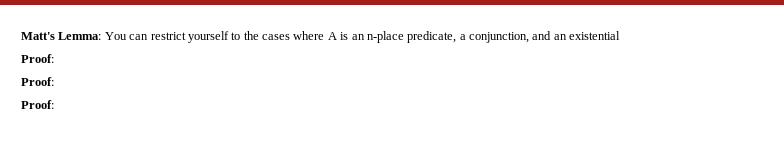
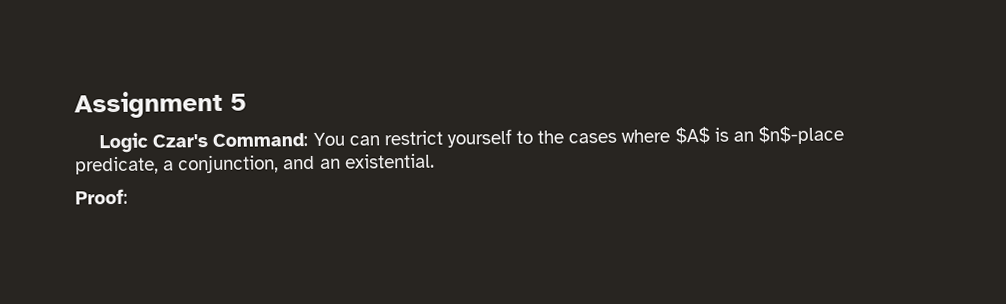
- Matt's Lemma: You can restrict yourself to the cases where A is an n-place predicate, a conjunction, and an existential
- Proof:
- Proof:
+ Assignment 5
+ Logic Czar's Command: You can restrict yourself to the cases where $A$ is an $n$-place predicate, a conjunction, and an existential.

